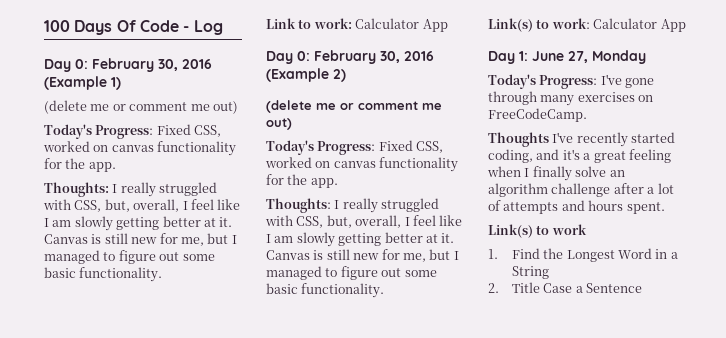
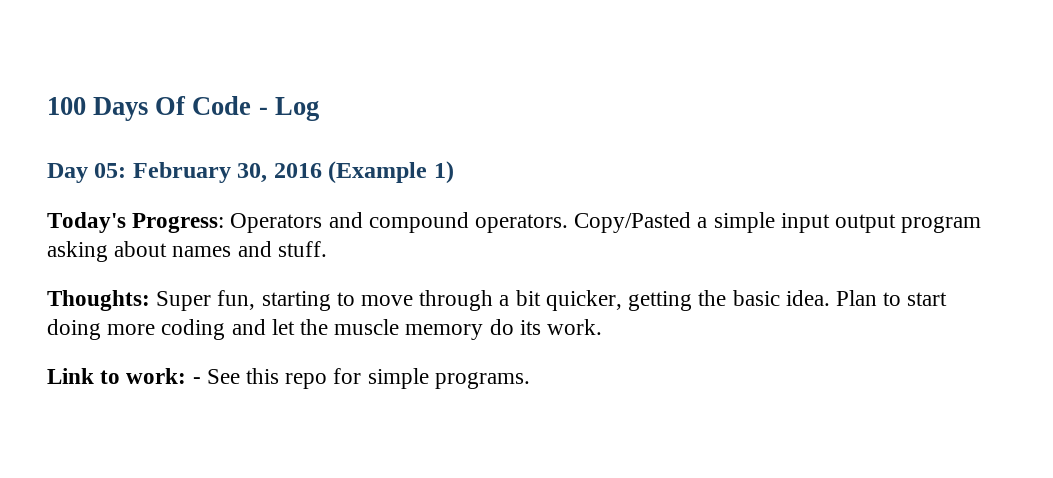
- Day 0: February 30, 2016 (Example 1)
- (delete me or comment me out)
- Today's Progress: Fixed CSS, worked on canvas functionality for the app.
- Thoughts: I really struggled with CSS, but, overall, I feel like I am slowly getting better at it. Canvas is still new for me, but I managed to figure out some basic functionality.
- Link to work: Calculator App
- Day 0: February 30, 2016 (Example 2)
- (delete me or comment me out)
- Today's Progress: Fixed CSS, worked on canvas functionality for the app.
- Thoughts: I really struggled with CSS, but, overall, I feel like I am slowly getting better at it. Canvas is still new for me, but I managed to figure out some basic functionality.
- Link(s) to work: Calculator App
- Day 1: June 27, Monday
- Today's Progress: I've gone through many exercises on FreeCodeCamp.
- Thoughts I've recently started coding, and it's a great feeling when I finally solve an algorithm challenge after a lot of attempts and hours spent.
- Link(s) to work
- 1. Find the Longest Word in a String
- 2. Title Case a Sentence
+ Day 05: February 30, 2016 (Example 1)
+ Today's Progress: Operators and compound operators. Copy/Pasted a simple input output program asking about names and stuff.
+ Thoughts: Super fun, starting to move through a bit quicker, getting the basic idea. Plan to start doing more coding and let the muscle memory do its work.
+ Link to work: - See this repo for simple programs.

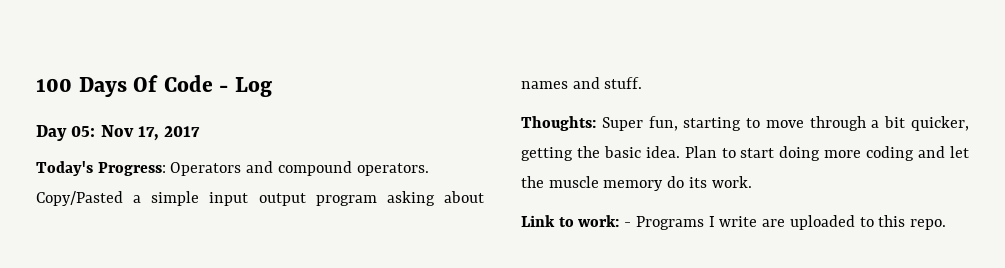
- Day 05: February 30, 2016 (Example 1)
+ Day 05: Nov 17, 2017
- Link to work: - See this repo for simple programs.
+ Link to work: - Programs I write are uploaded to this repo.

